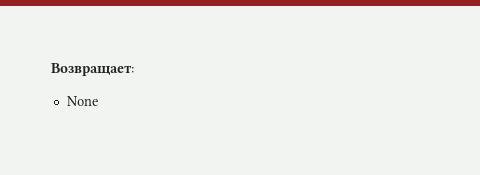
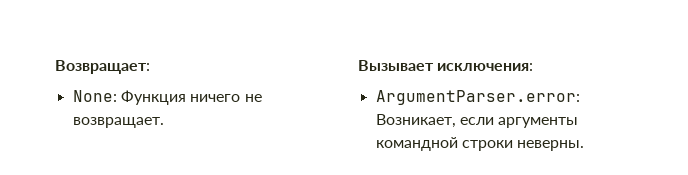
- None
+ None: Функция ничего не возвращает.
+ Вызывает исключения:
+ ArgumentParser.error: Возникает, если аргументы командной строки неверны.

